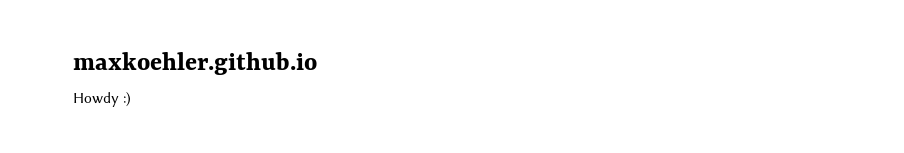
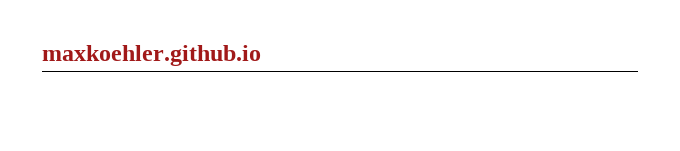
- Howdy :)

